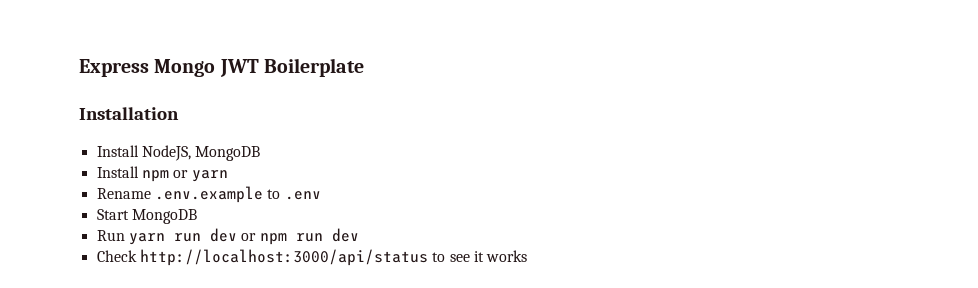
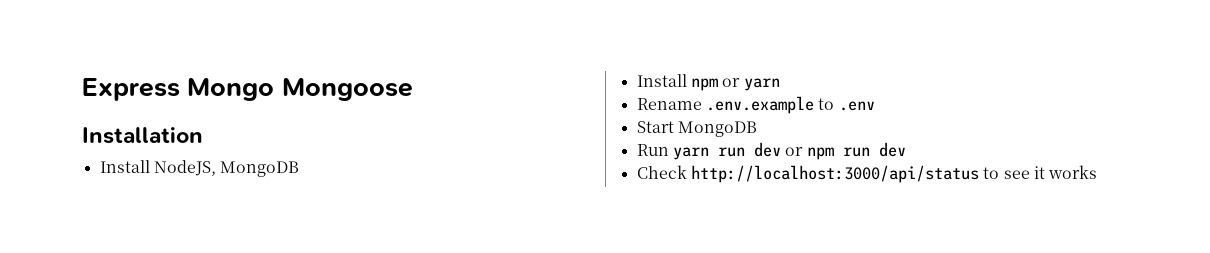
- Express Mongo JWT Boilerplate
+ Express Mongo Mongoose

